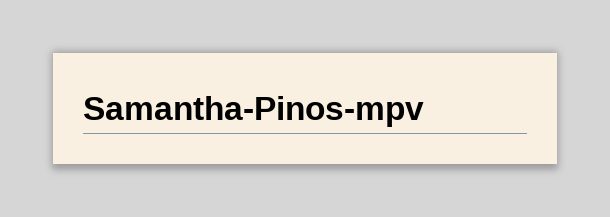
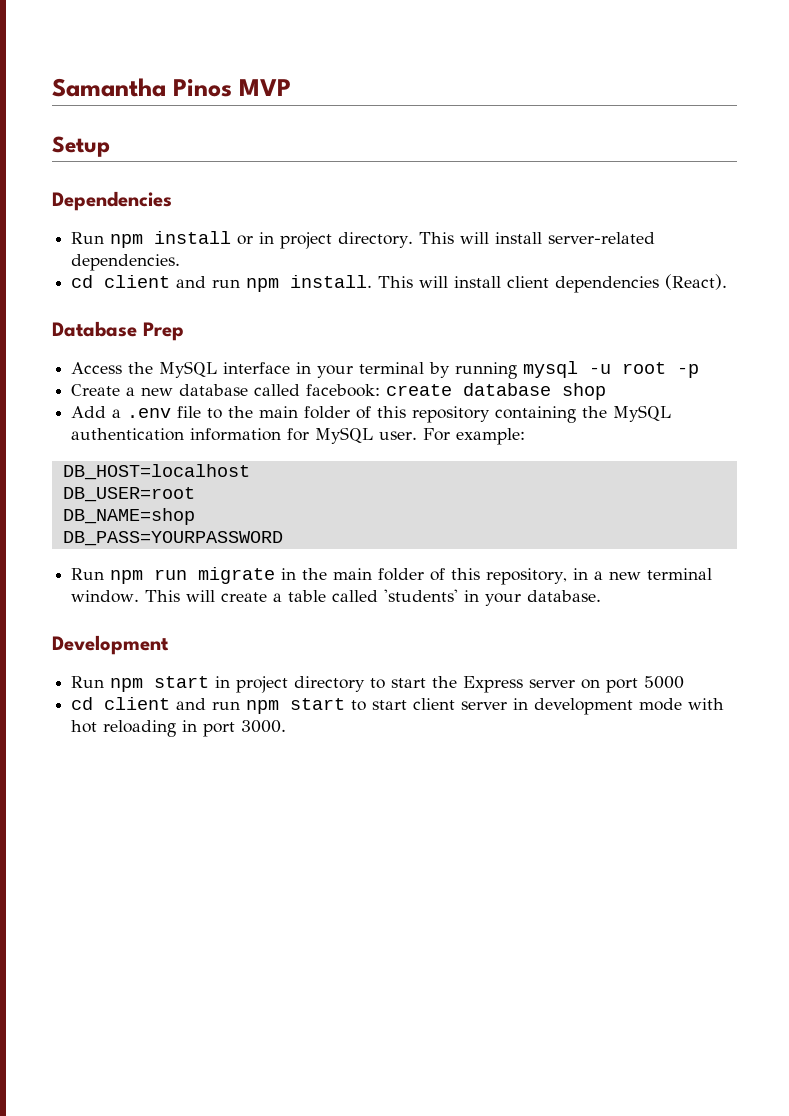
- Samantha-Pinos-mpv
+ Samantha Pinos MVP
+ Setup
+ Dependencies
+ Run npm install or in project directory. This will install server-related dependencies.
+ cd client and run npm install. This will install client dependencies (React).
+ Database Prep
+ Access the MySQL interface in your terminal by running mysql -u root -p
+ Create a new database called facebook: create database shop
+ Add a .env file to the main folder of this repository containing the MySQL authentication information for MySQL user. For example:
+ DB_HOST=localhost
+ DB_USER=root
+ DB_NAME=shop
+ DB_PASS=YOURPASSWORD
+ Run npm run migrate in the main folder of this repository, in a new terminal window. This will create a table called 'students' in your database.
+ Development
+ Run npm start in project directory to start the Express server on port 5000
+ cd client and run npm start to start client server in development mode with hot reloading in port 3000.

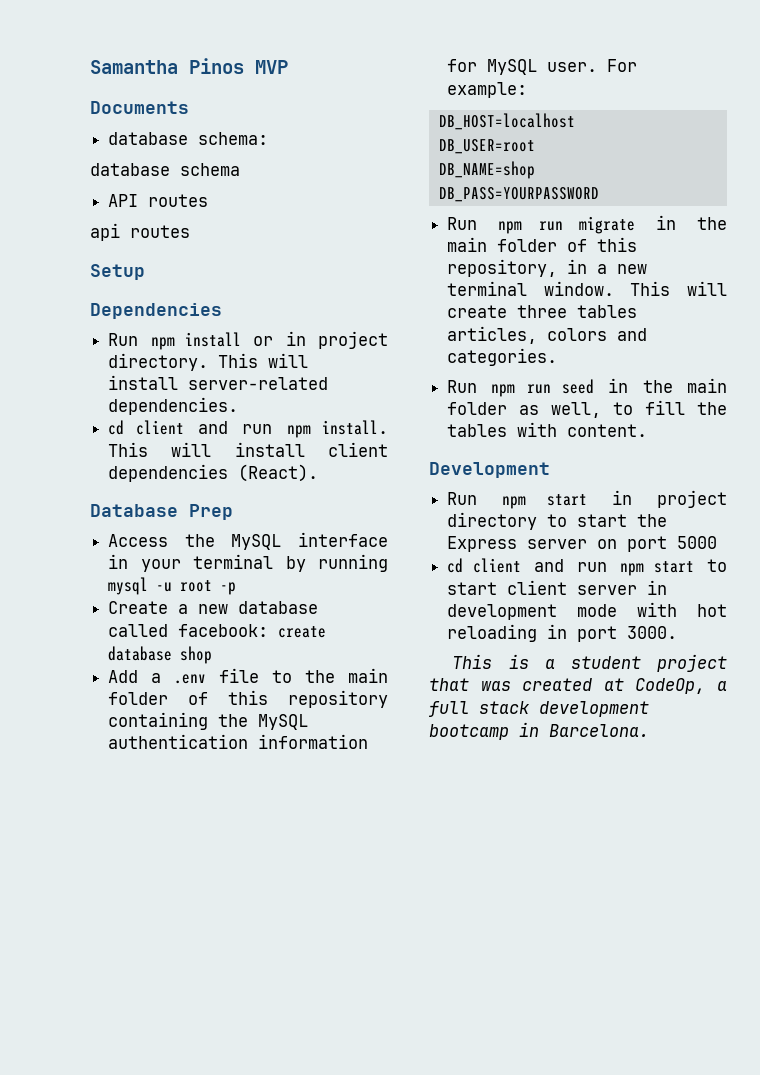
+ Documents
+ database schema:
+ database schema
+ API routes
+ api routes
- This will create a table called 'students' in your database.
+ This will create three tables articles, colors and categories.
+ Run npm run seed in the main folder as well, to fill the tables with content.
+ This is a student project that was created at CodeOp, a full stack development bootcamp in Barcelona.

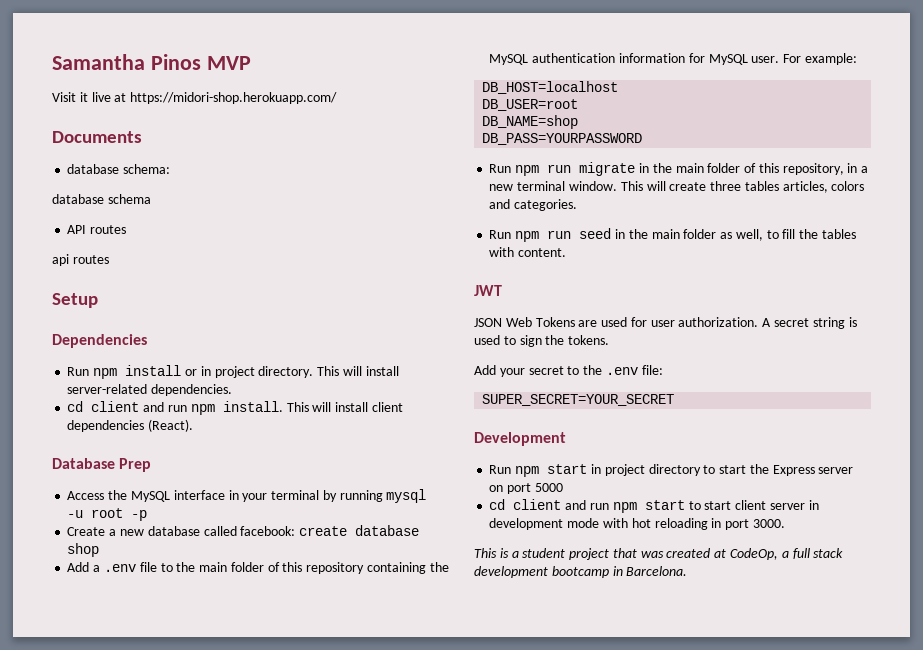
+ Visit it live at https://midori-shop.herokuapp.com/
+ JWT
+ JSON Web Tokens are used for user authorization. A secret string is used to sign the tokens.
+ Add your secret to the .env file:
+ SUPER_SECRET=YOUR_SECRET

